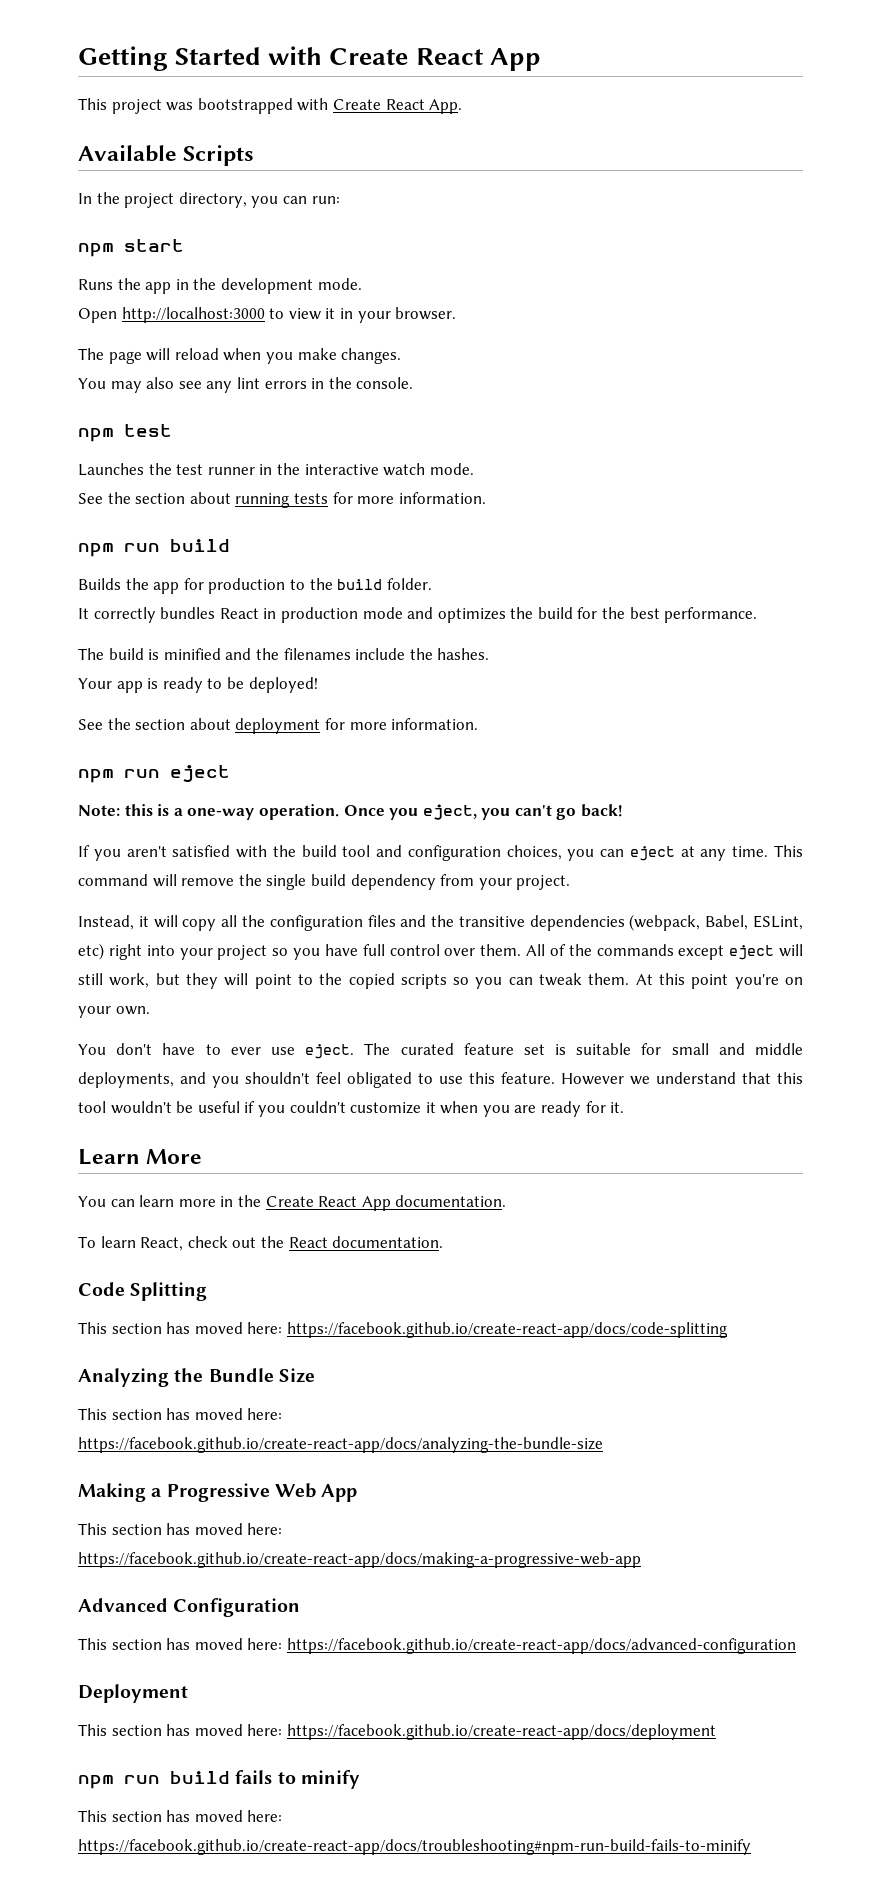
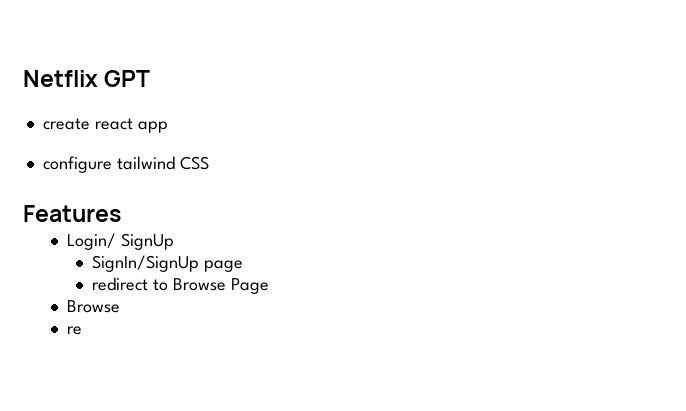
- Getting Started with Create React App
- This project was bootstrapped with Create React App.
- Available Scripts
- In the project directory, you can run:
- npm start
- Runs the app in the development mode.
- Open http://localhost:3000 to view it in your browser.
- The page will reload when you make changes.
- You may also see any lint errors in the console.
- npm test
- Launches the test runner in the interactive watch mode.
- See the section about running tests for more information.
- npm run build
- Builds the app for production to the build folder.
- It correctly bundles React in production mode and optimizes the build for the best performance.
- The build is minified and the filenames include the hashes.
- Your app is ready to be deployed!
- See the section about deployment for more information.
- npm run eject
- Note: this is a one-way operation. Once you eject, you can't go back!
- If you aren't satisfied with the build tool and configuration choices, you can eject at any time. This command will remove the single build dependency from your project.
- Instead, it will copy all the configuration files and the transitive dependencies (webpack, Babel, ESLint, etc) right into your project so you have full control over them. All of the commands except eject will still work, but they will point to the copied scripts so you can tweak them. At this point you're on your own.
- You don't have to ever use eject. The curated feature set is suitable for small and middle deployments, and you shouldn't feel obligated to use this feature. However we understand that this tool wouldn't be useful if you couldn't customize it when you are ready for it.
- Learn More
- You can learn more in the Create React App documentation.
- To learn React, check out the React documentation.
- Code Splitting
- This section has moved here: https://facebook.github.io/create-react-app/docs/code-splitting
- Analyzing the Bundle Size
- This section has moved here: https://facebook.github.io/create-react-app/docs/analyzing-the-bundle-size
- Making a Progressive Web App
- This section has moved here: https://facebook.github.io/create-react-app/docs/making-a-progressive-web-app
- Advanced Configuration
- This section has moved here: https://facebook.github.io/create-react-app/docs/advanced-configuration
- Deployment
- This section has moved here: https://facebook.github.io/create-react-app/docs/deployment
- npm run build fails to minify
- This section has moved here: https://facebook.github.io/create-react-app/docs/troubleshooting#npm-run-build-fails-to-minify
+ Netflix GPT
+ create react app
+ configure tailwind CSS
+ Features
+ Login/ SignUp
+ SignIn/SignUp page
+ redirect to Browse Page
+ Browse
+ re

